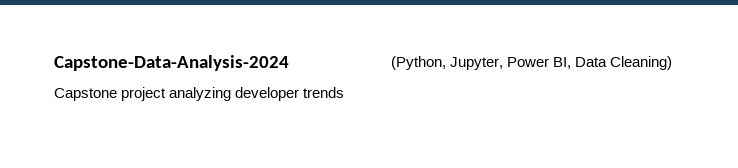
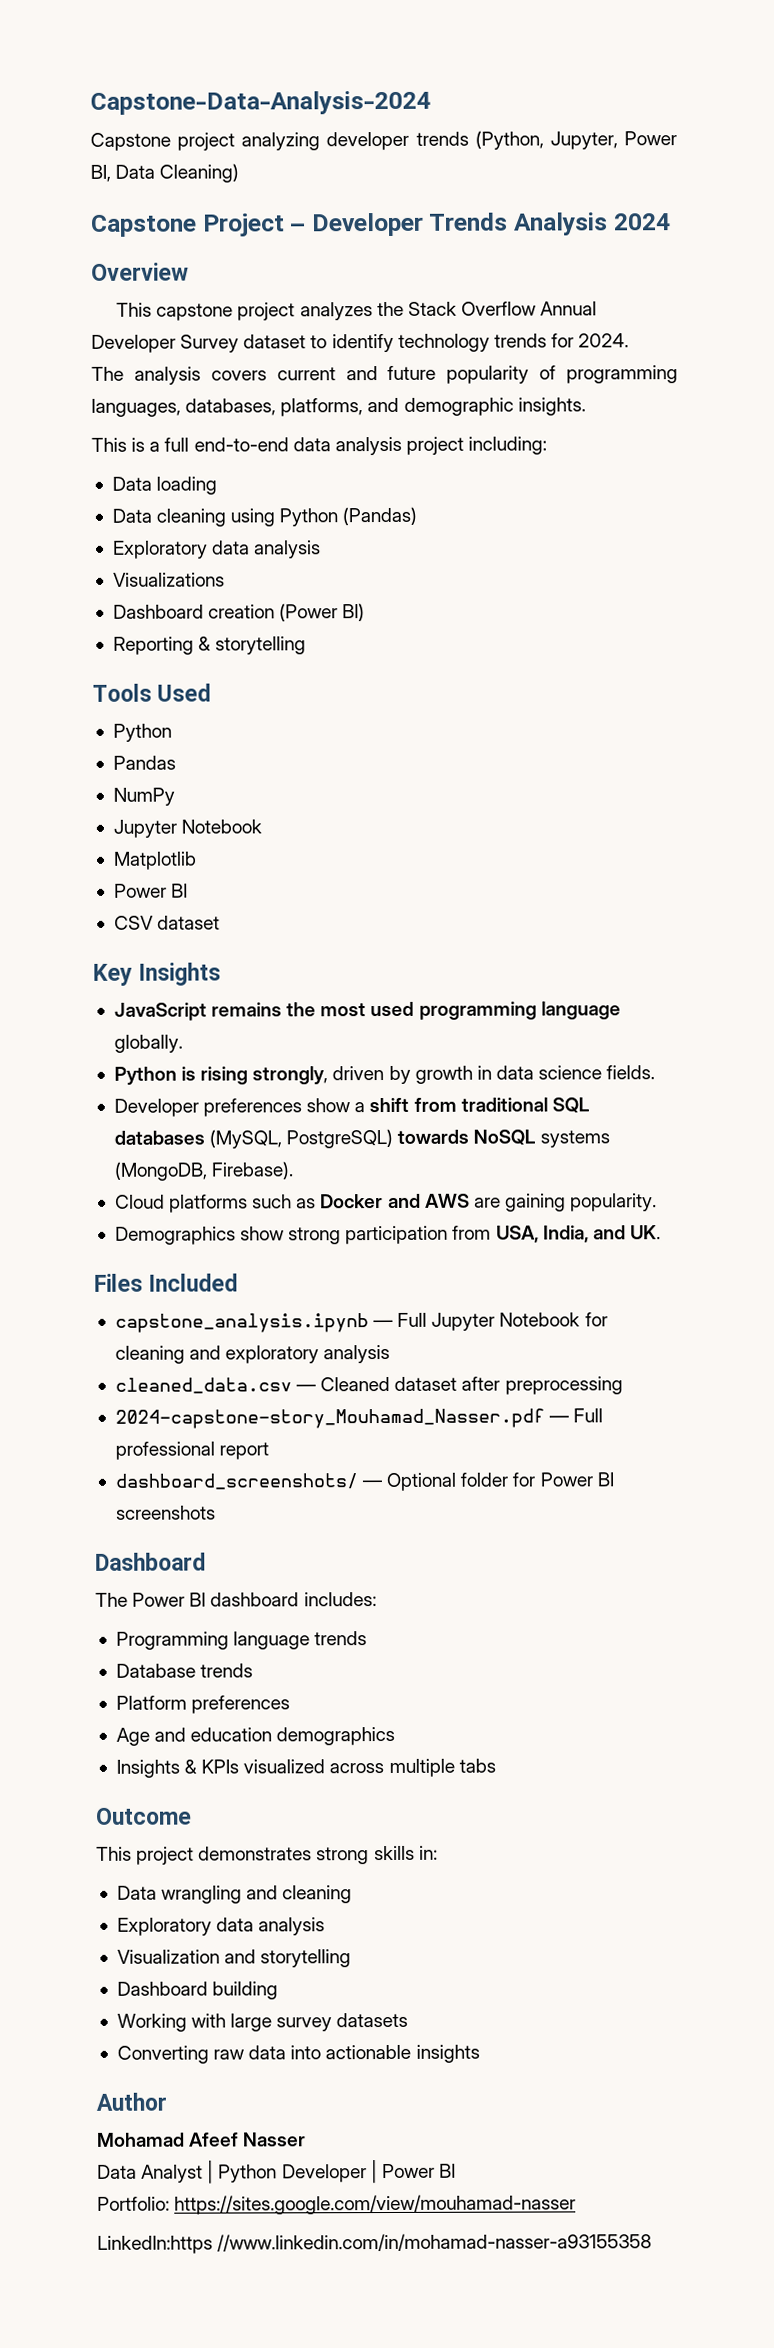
+ Capstone Project – Developer Trends Analysis 2024
+ Overview
+ This capstone project analyzes the Stack Overflow Annual Developer Survey dataset to identify technology trends for 2024.
+ The analysis covers current and future popularity of programming languages, databases, platforms, and demographic insights.
+ This is a full end-to-end data analysis project including:
+ Data loading
+ Data cleaning using Python (Pandas)
+ Exploratory data analysis
+ Visualizations
+ Dashboard creation (Power BI)
+ Reporting & storytelling
+ Tools Used
+ Python
+ Pandas
+ NumPy
+ Jupyter Notebook
+ Matplotlib
+ Power BI
+ CSV dataset
+ Key Insights
+ JavaScript remains the most used programming language globally.
+ Python is rising strongly, driven by growth in data science fields.
+ Developer preferences show a shift from traditional SQL databases (MySQL, PostgreSQL) towards NoSQL systems (MongoDB, Firebase).
+ Cloud platforms such as Docker and AWS are gaining popularity.
+ Demographics show strong participation from USA, India, and UK.
+ Files Included
+ capstone_analysis.ipynb — Full Jupyter Notebook for cleaning and exploratory analysis
+ cleaned_data.csv — Cleaned dataset after preprocessing
+ 2024-capstone-story_Mouhamad_Nasser.pdf — Full professional report
+ dashboard_screenshots/ — Optional folder for Power BI screenshots
+ Dashboard
+ The Power BI dashboard includes:
+ Programming language trends
+ Database trends
+ Platform preferences
+ Age and education demographics
+ Insights & KPIs visualized across multiple tabs
+ Outcome
+ This project demonstrates strong skills in:
+ Data wrangling and cleaning
+ Exploratory data analysis
+ Visualization and storytelling
+ Dashboard building
+ Working with large survey datasets
+ Converting raw data into actionable insights
+ Author
+ Mohamad Afeef Nasser
+ Data Analyst | Python Developer | Power BI
+ Portfolio: https://sites.google.com/view/mouhamad-nasser
+ LinkedIn:https //www.linkedin.com/in/mohamad-nasser-a93155358

